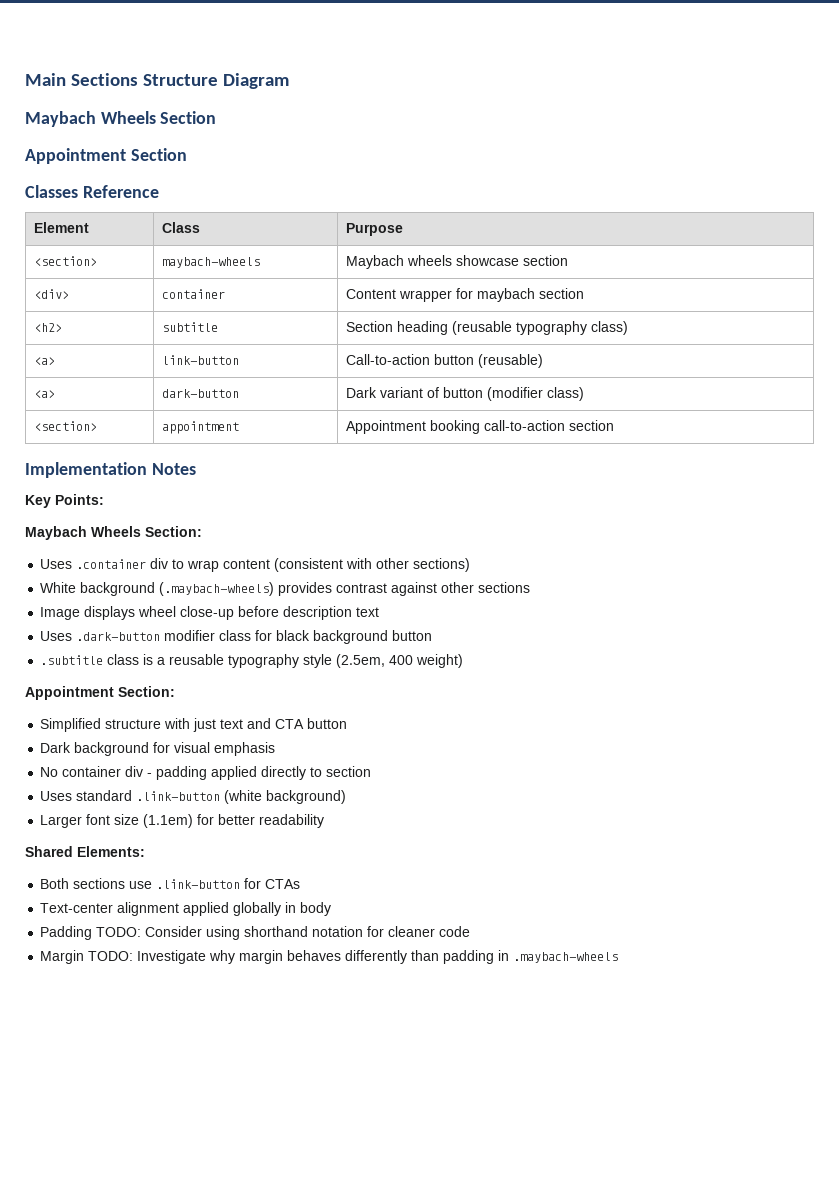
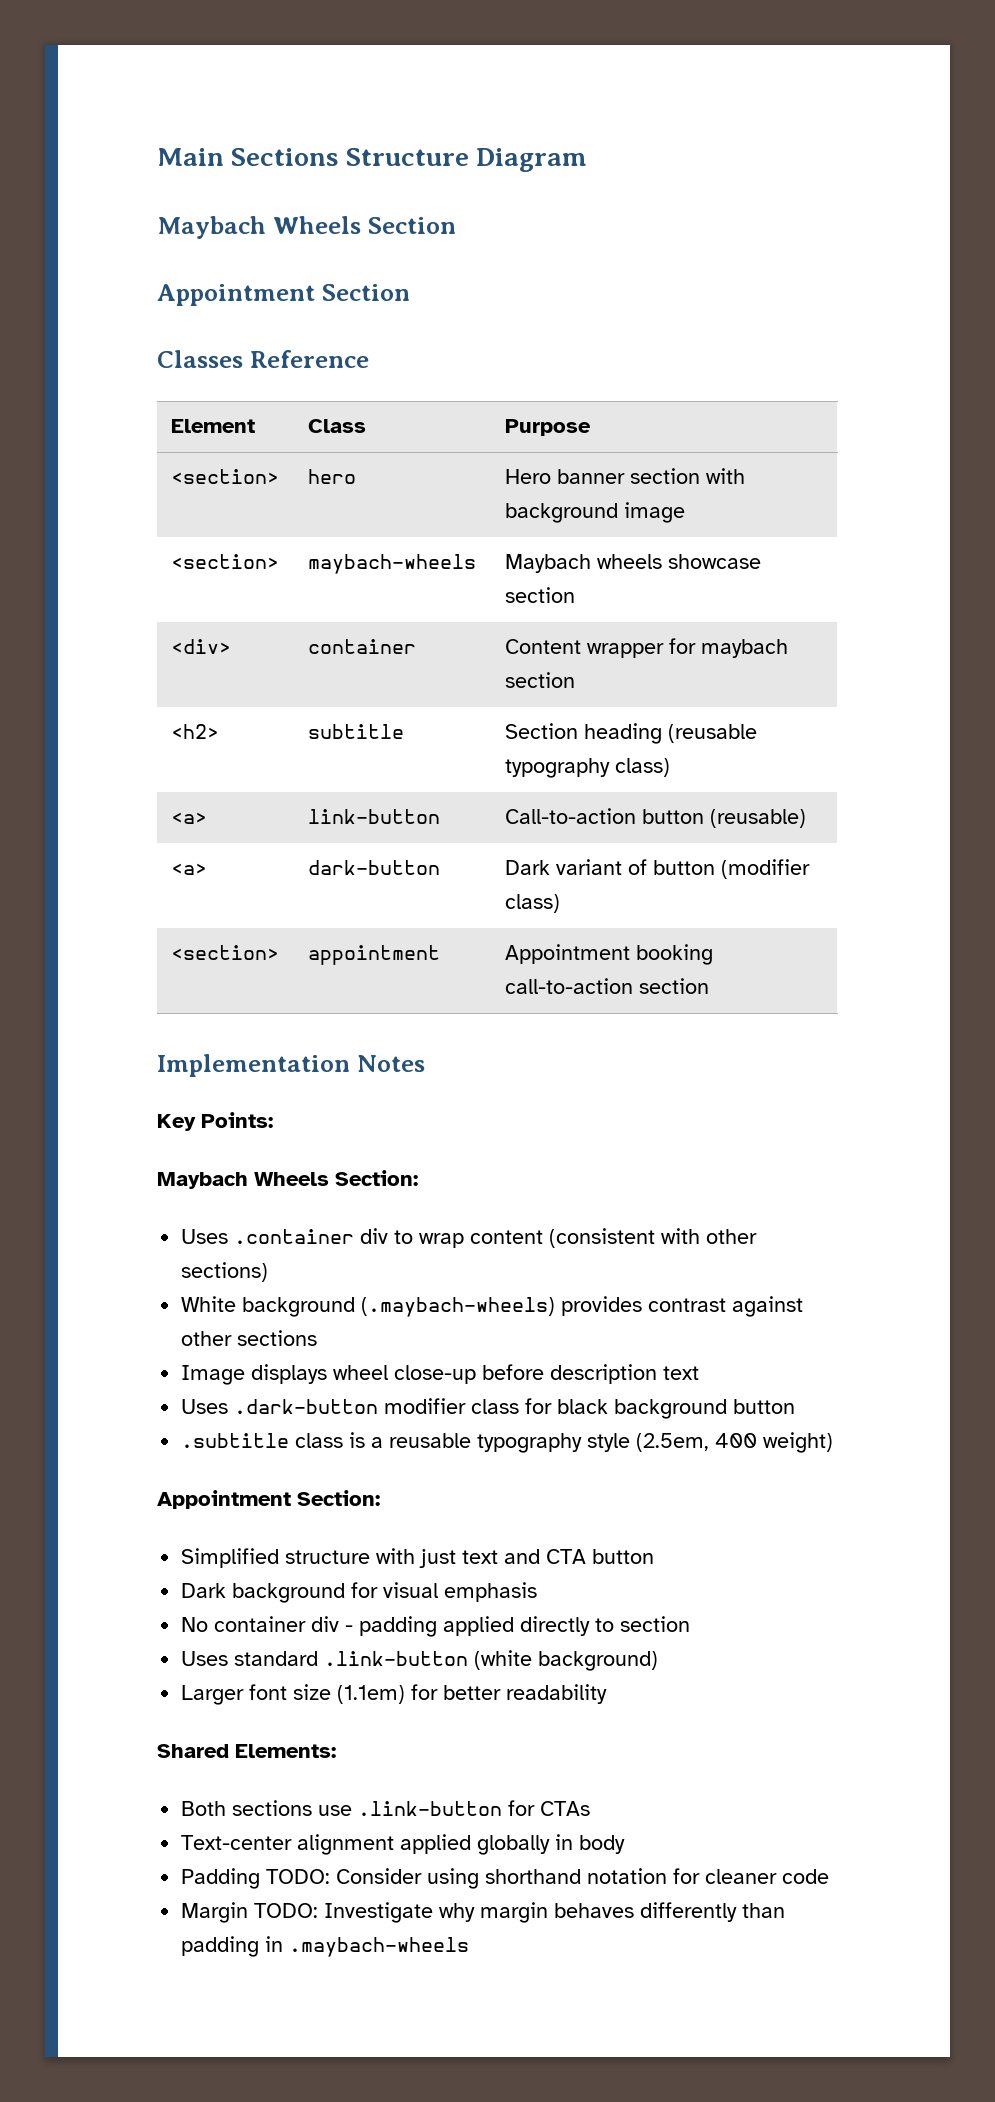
+ <section> | hero | Hero banner section with background image

